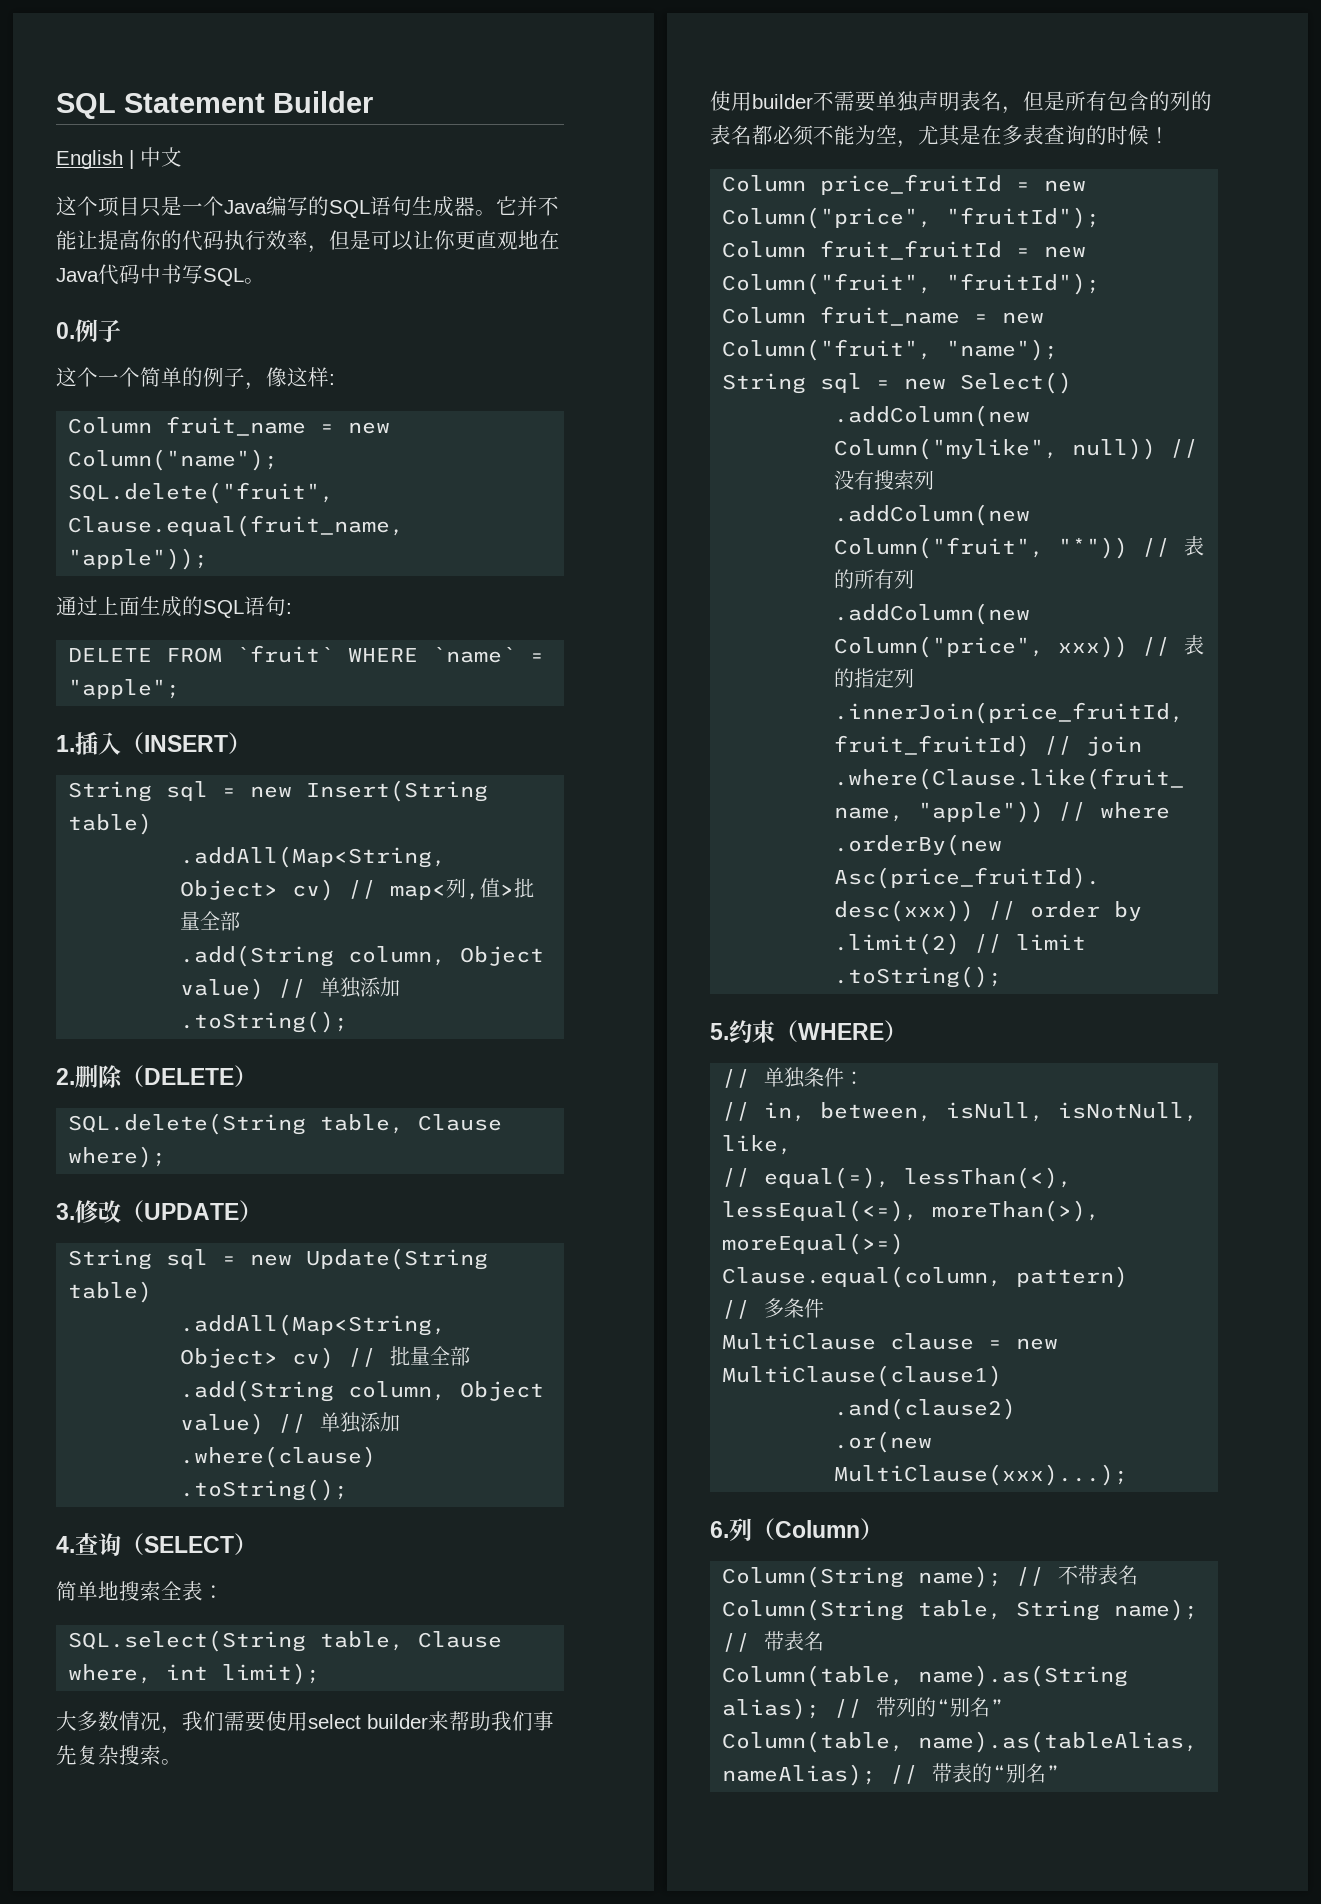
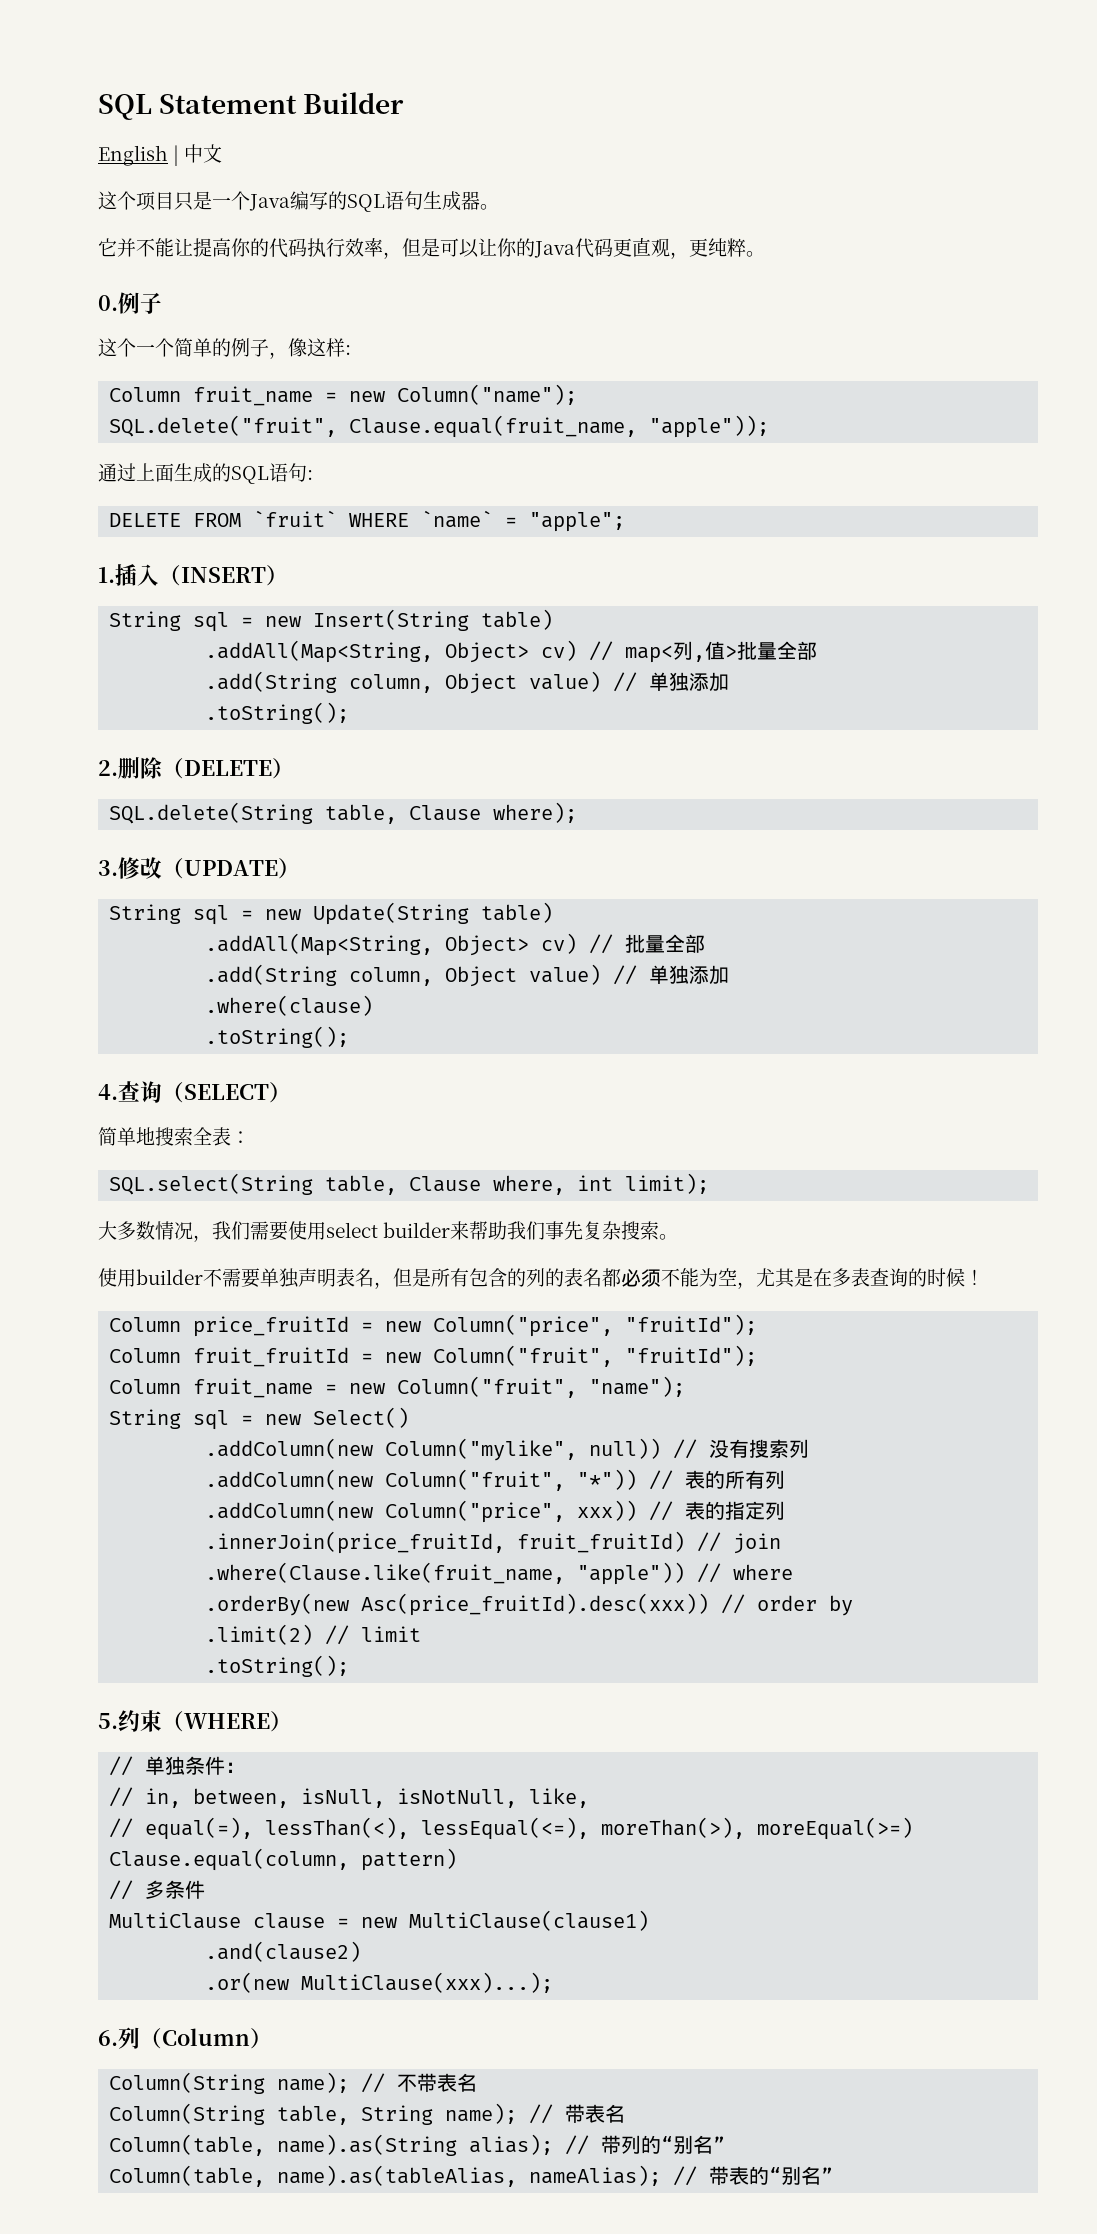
- 这个项目只是一个Java编写的SQL语句生成器。它并不能让提高你的代码执行效率，但是可以让你更直观地在Java代码中书写SQL。
+ 这个项目只是一个Java编写的SQL语句生成器。
+ 它并不能让提高你的代码执行效率，但是可以让你的Java代码更直观，更纯粹。

